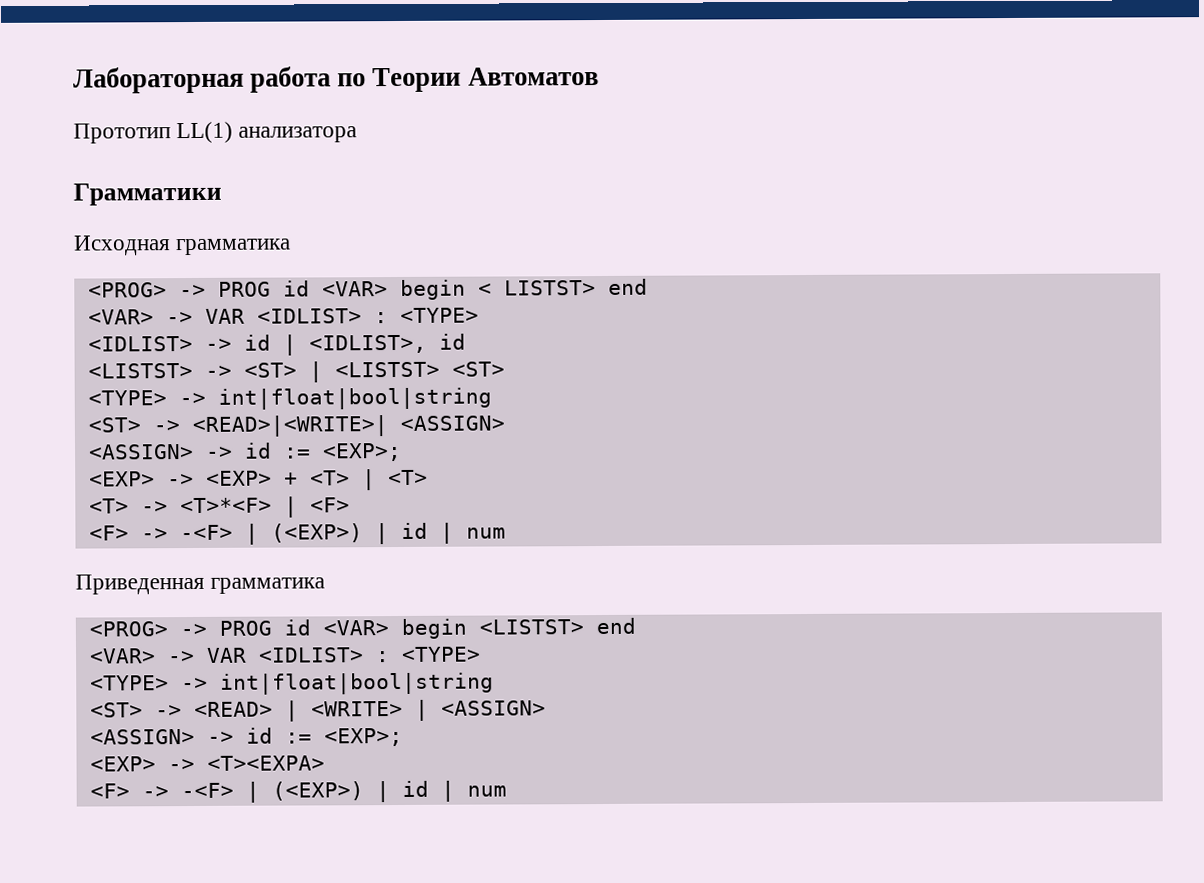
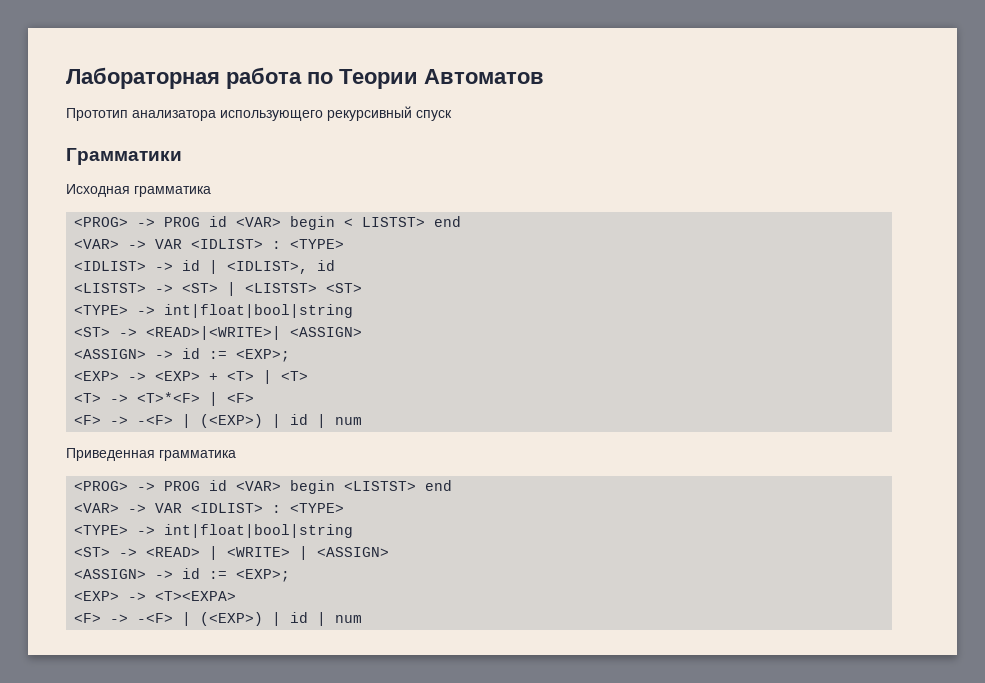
- Прототип LL(1) анализатора
+ Прототип анализатора использующего рекурсивный спуск

